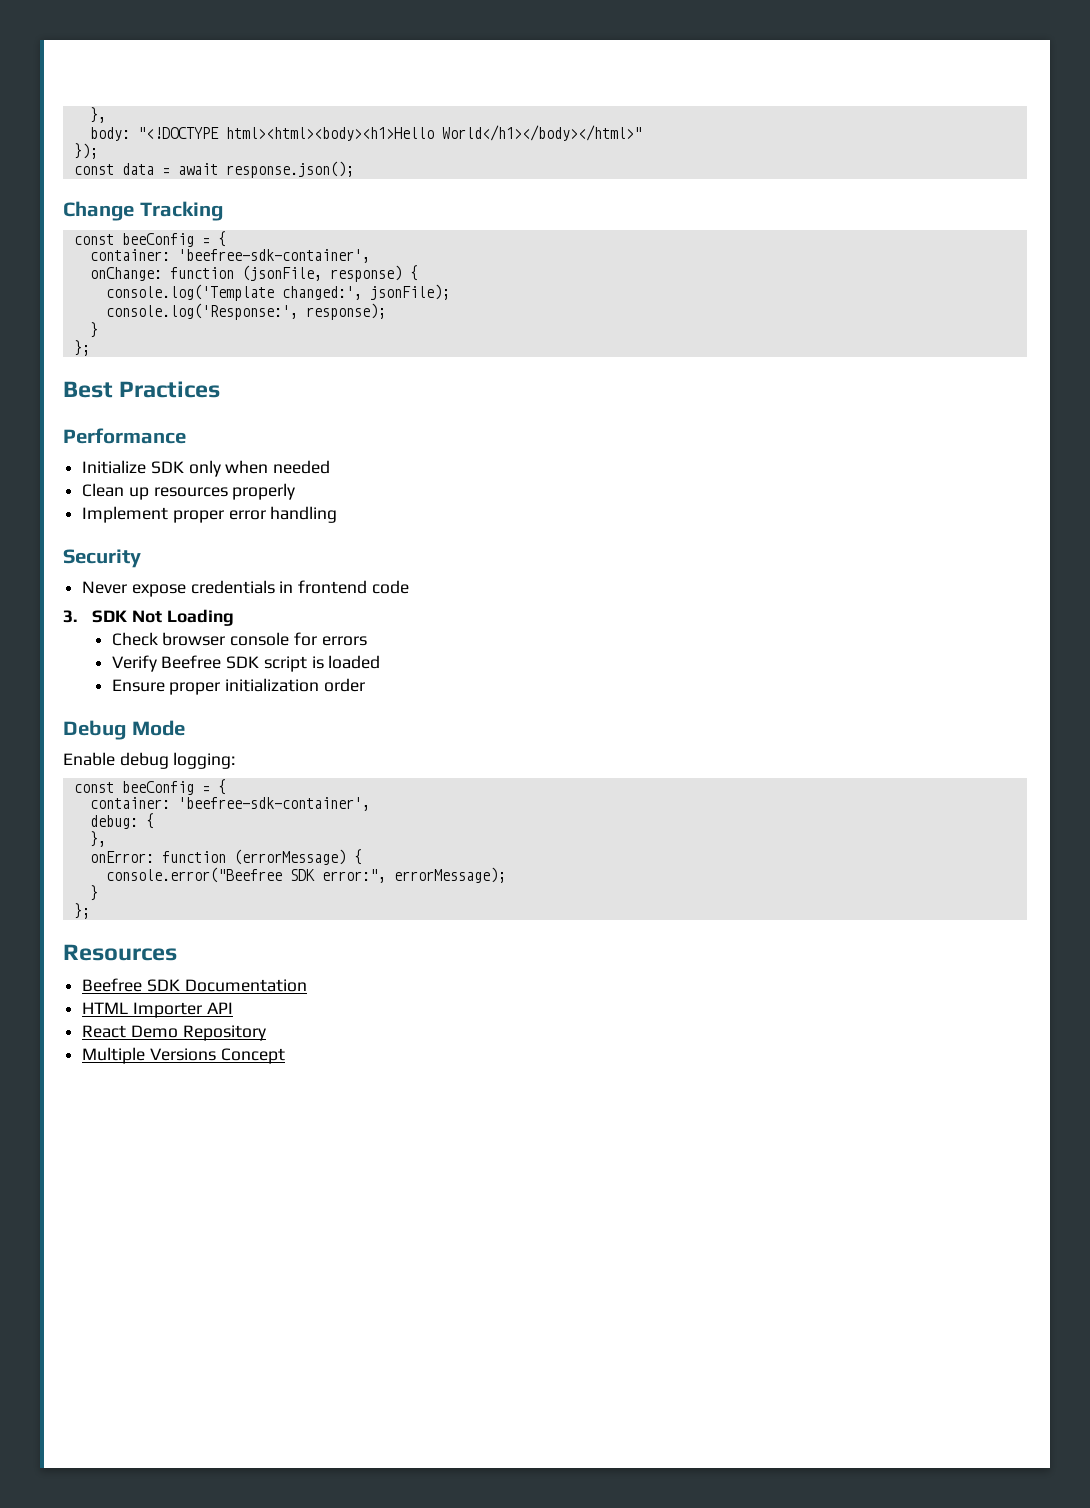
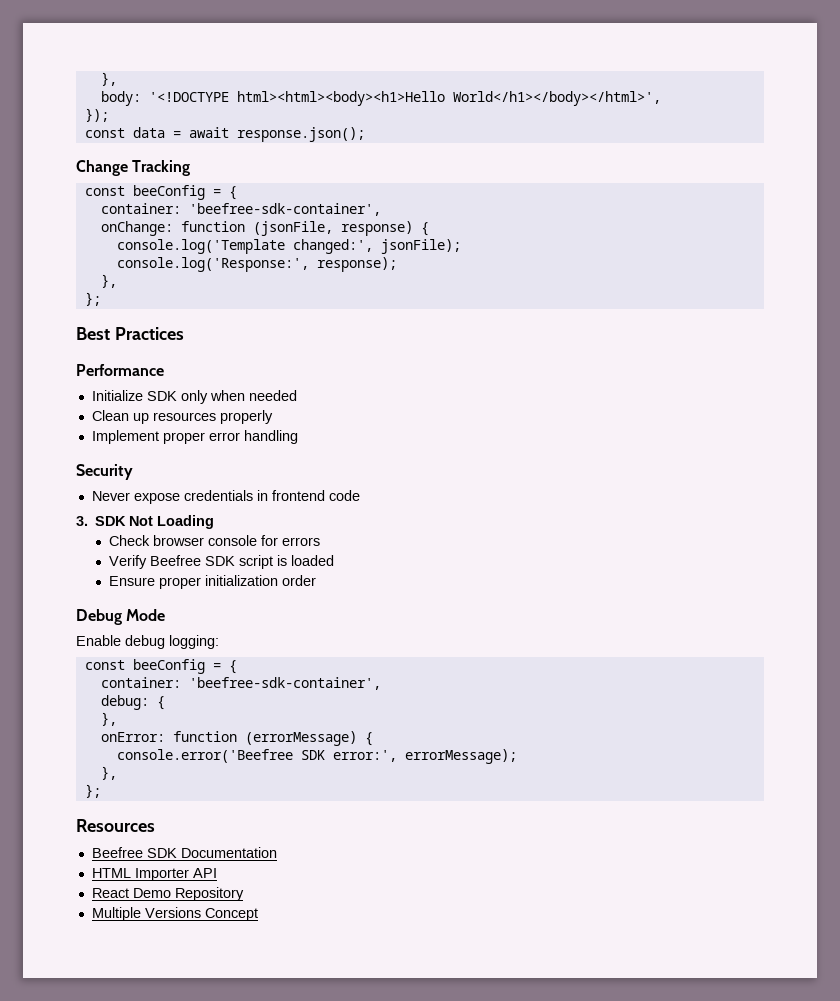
- body: "<!DOCTYPE html><html><body><h1>Hello World</h1></body></html>"
+ body: '<!DOCTYPE html><html><body><h1>Hello World</h1></body></html>',
  console.log('Response:', response);
- }
+ },
- console.error("Beefree SDK error:", errorMessage);
- }
+ console.error('Beefree SDK error:', errorMessage);
+ },

